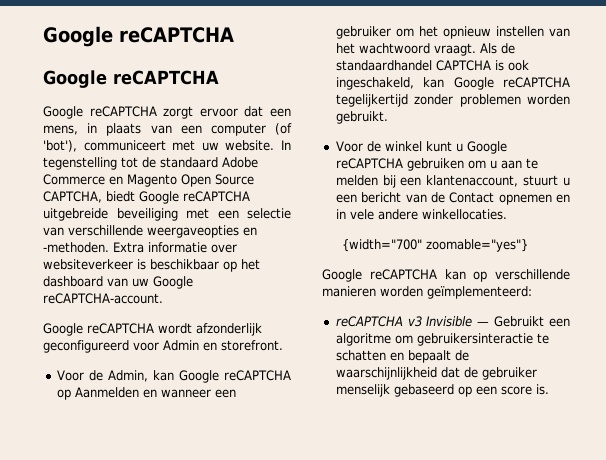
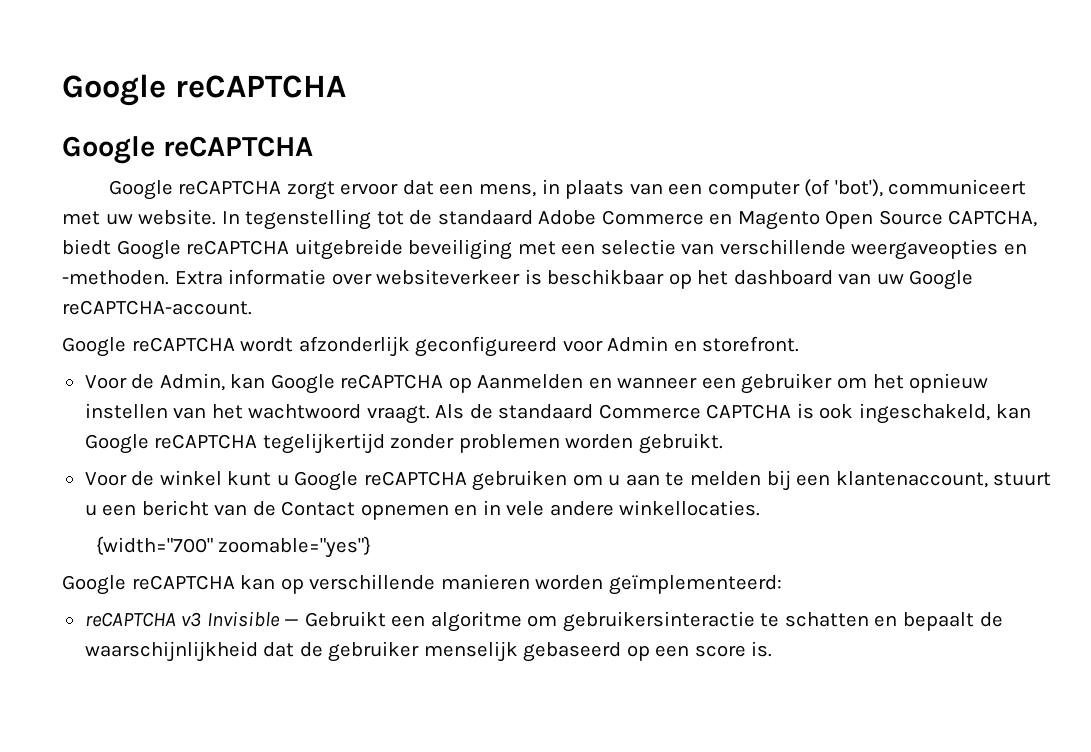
- Als de standaardhandel CAPTCHA is ook ingeschakeld, kan Google reCAPTCHA tegelijkertijd zonder problemen worden gebruikt.
+ Als de standaard Commerce CAPTCHA is ook ingeschakeld, kan Google reCAPTCHA tegelijkertijd zonder problemen worden gebruikt.

